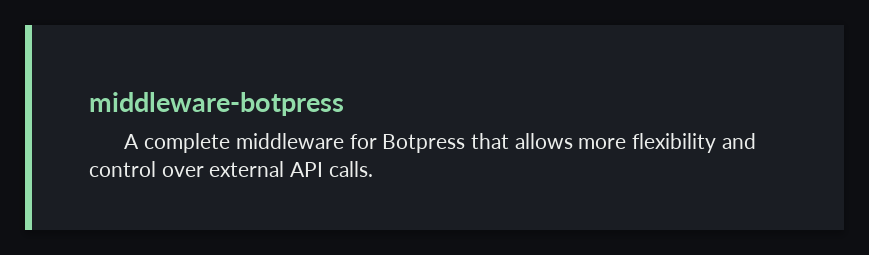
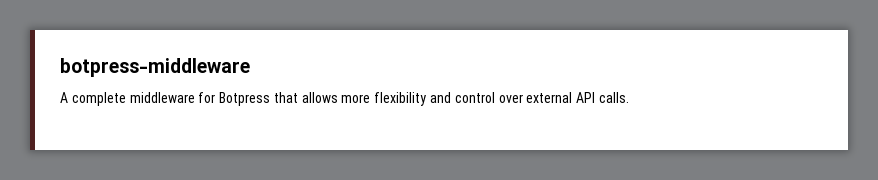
- middleware-botpress
+ botpress-middleware

